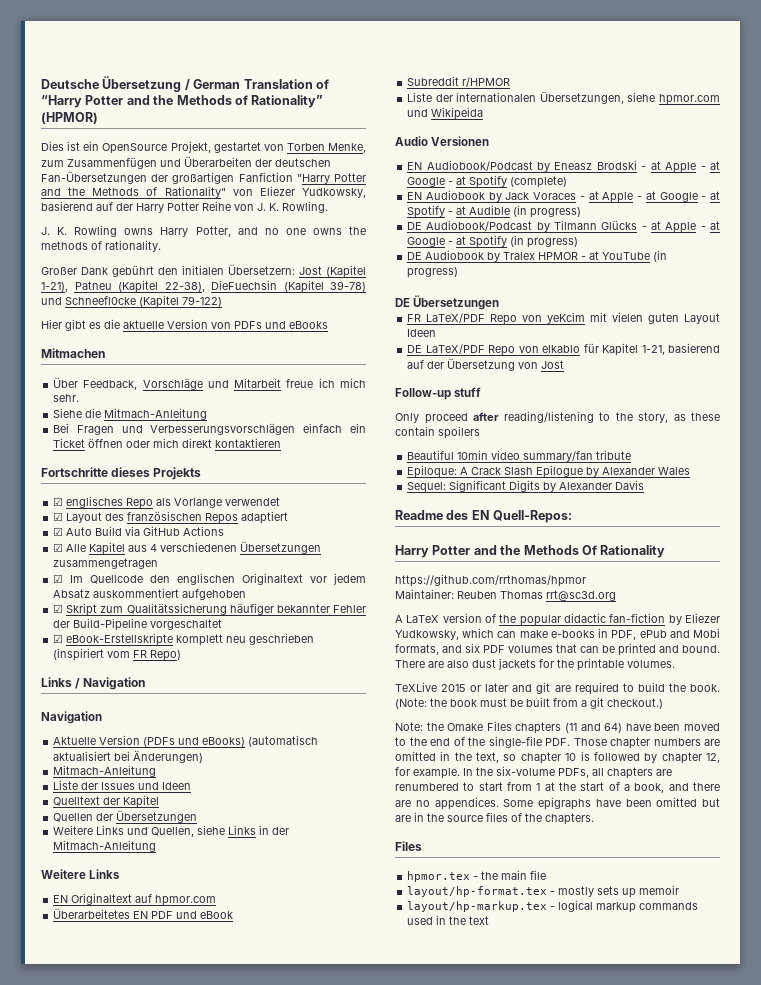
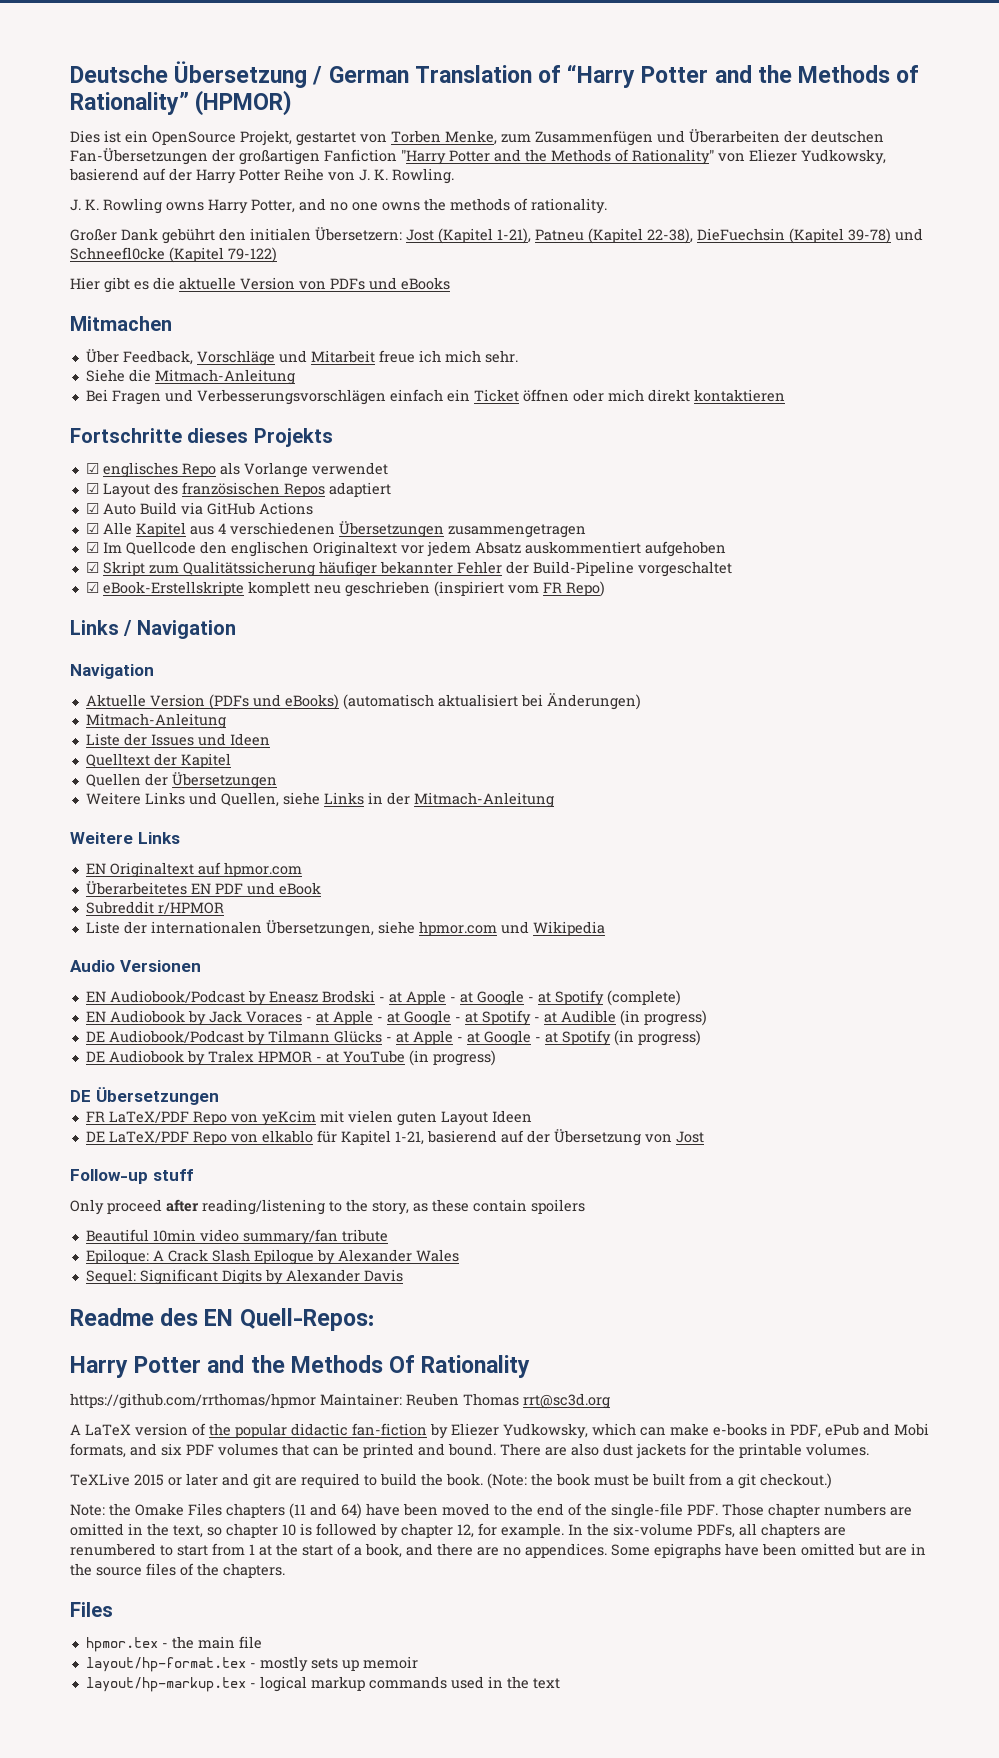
- Liste der internationalen Übersetzungen, siehe hpmor.com und Wikipeida
+ Liste der internationalen Übersetzungen, siehe hpmor.com und Wikipedia
- https://github.com/rrthomas/hpmor
- Maintainer: Reuben Thomas rrt@sc3d.org
+ https://github.com/rrthomas/hpmor Maintainer: Reuben Thomas rrt@sc3d.org

